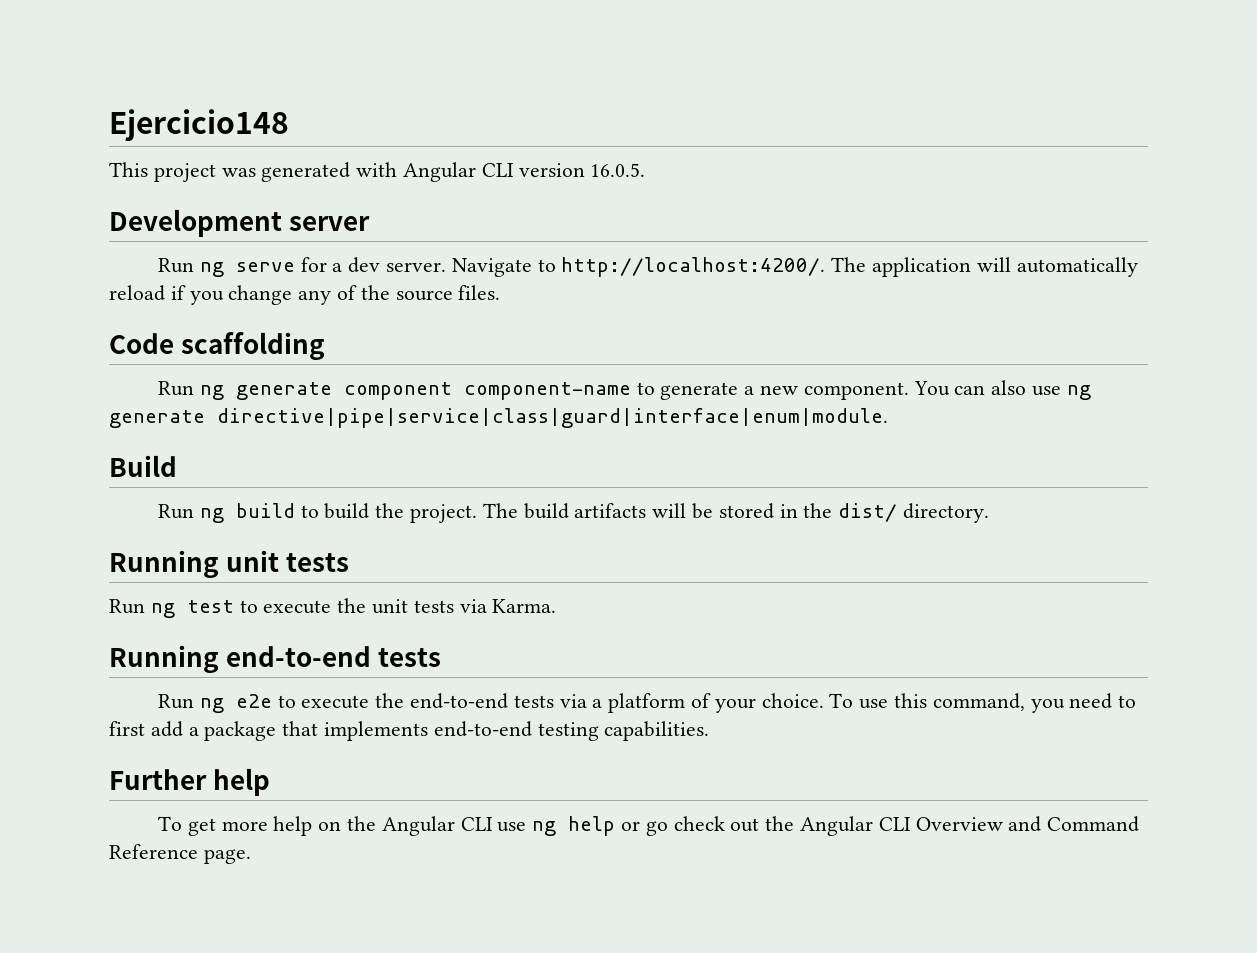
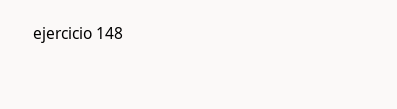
- Ejercicio148
- This project was generated with Angular CLI version 16.0.5.
- Development server
- Run ng serve for a dev server. Navigate to http://localhost:4200/. The application will automatically reload if you change any of the source files.
- Code scaffolding
- Run ng generate component component-name to generate a new component. You can also use ng generate directive|pipe|service|class|guard|interface|enum|module.
- Build
- Run ng build to build the project. The build artifacts will be stored in the dist/ directory.
- Running unit tests
- Run ng test to execute the unit tests via Karma.
- Running end-to-end tests
- Run ng e2e to execute the end-to-end tests via a platform of your choice. To use this command, you need to first add a package that implements end-to-end testing capabilities.
- Further help
- To get more help on the Angular CLI use ng help or go check out the Angular CLI Overview and Command Reference page.
+ ejercicio 148

